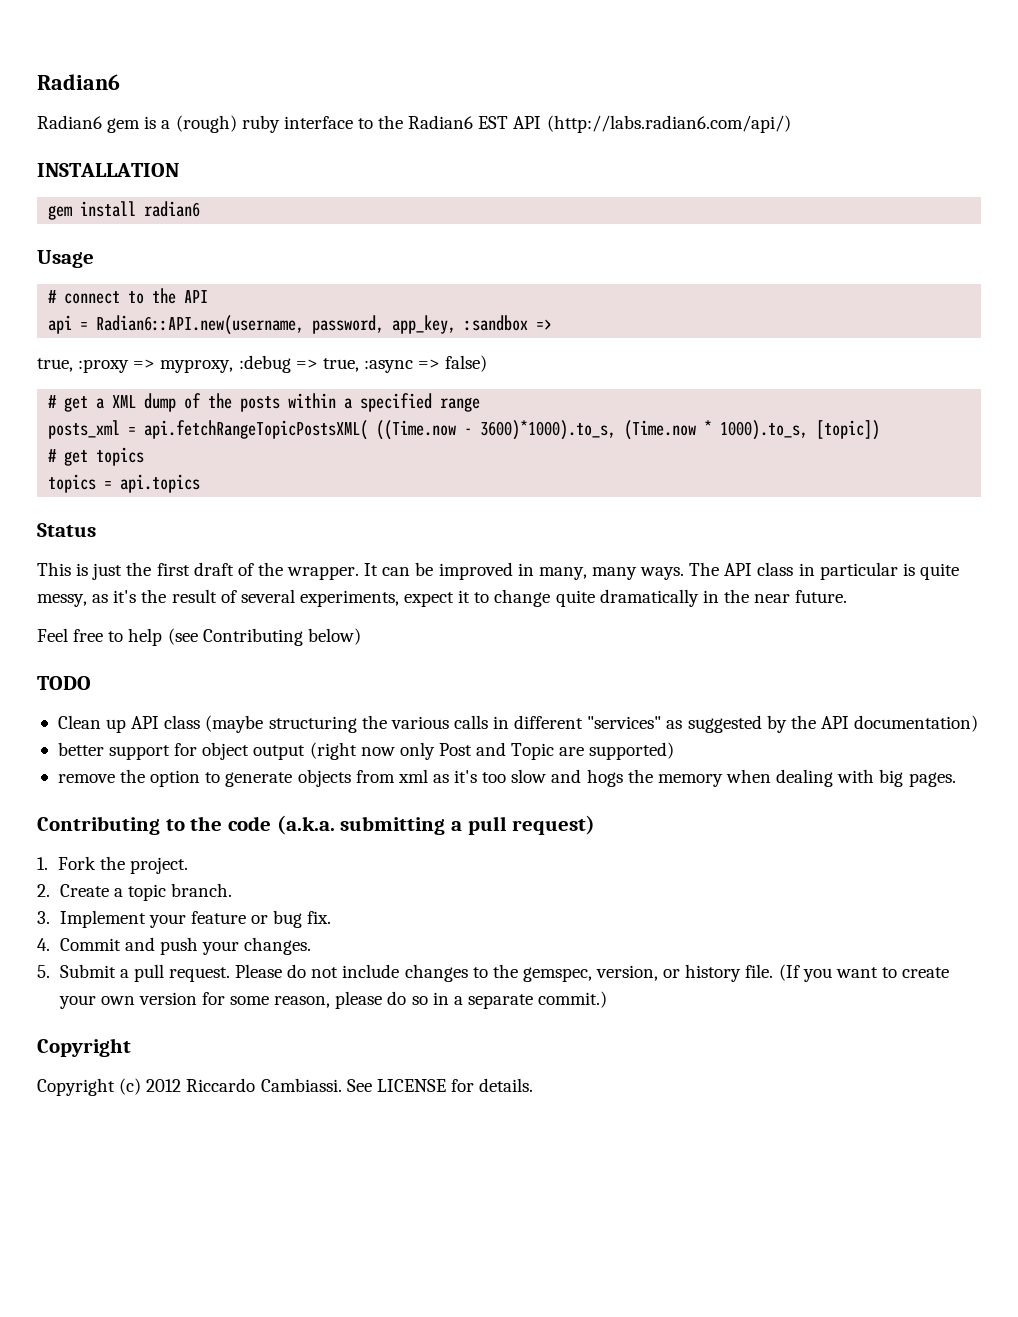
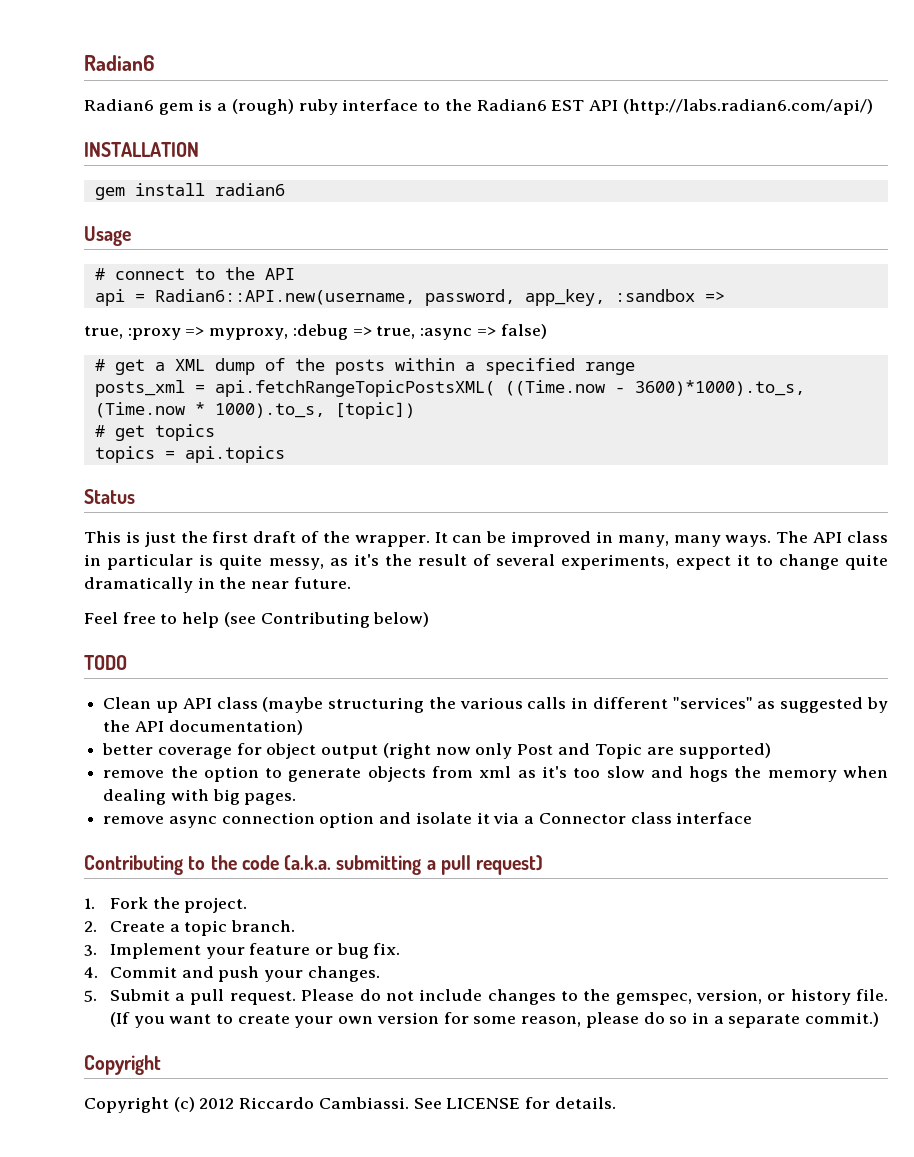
- better support for object output (right now only Post and Topic are supported)
+ better coverage for object output (right now only Post and Topic are supported)
+ remove async connection option and isolate it via a Connector class interface

